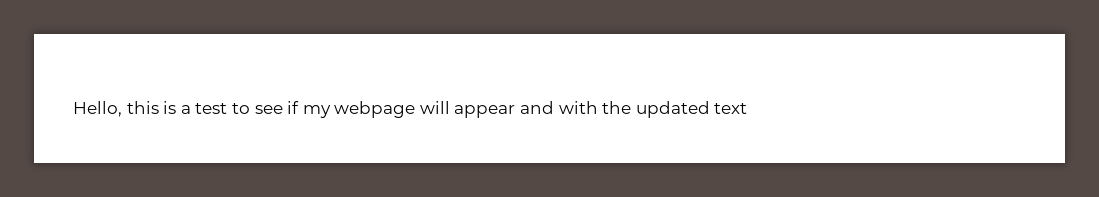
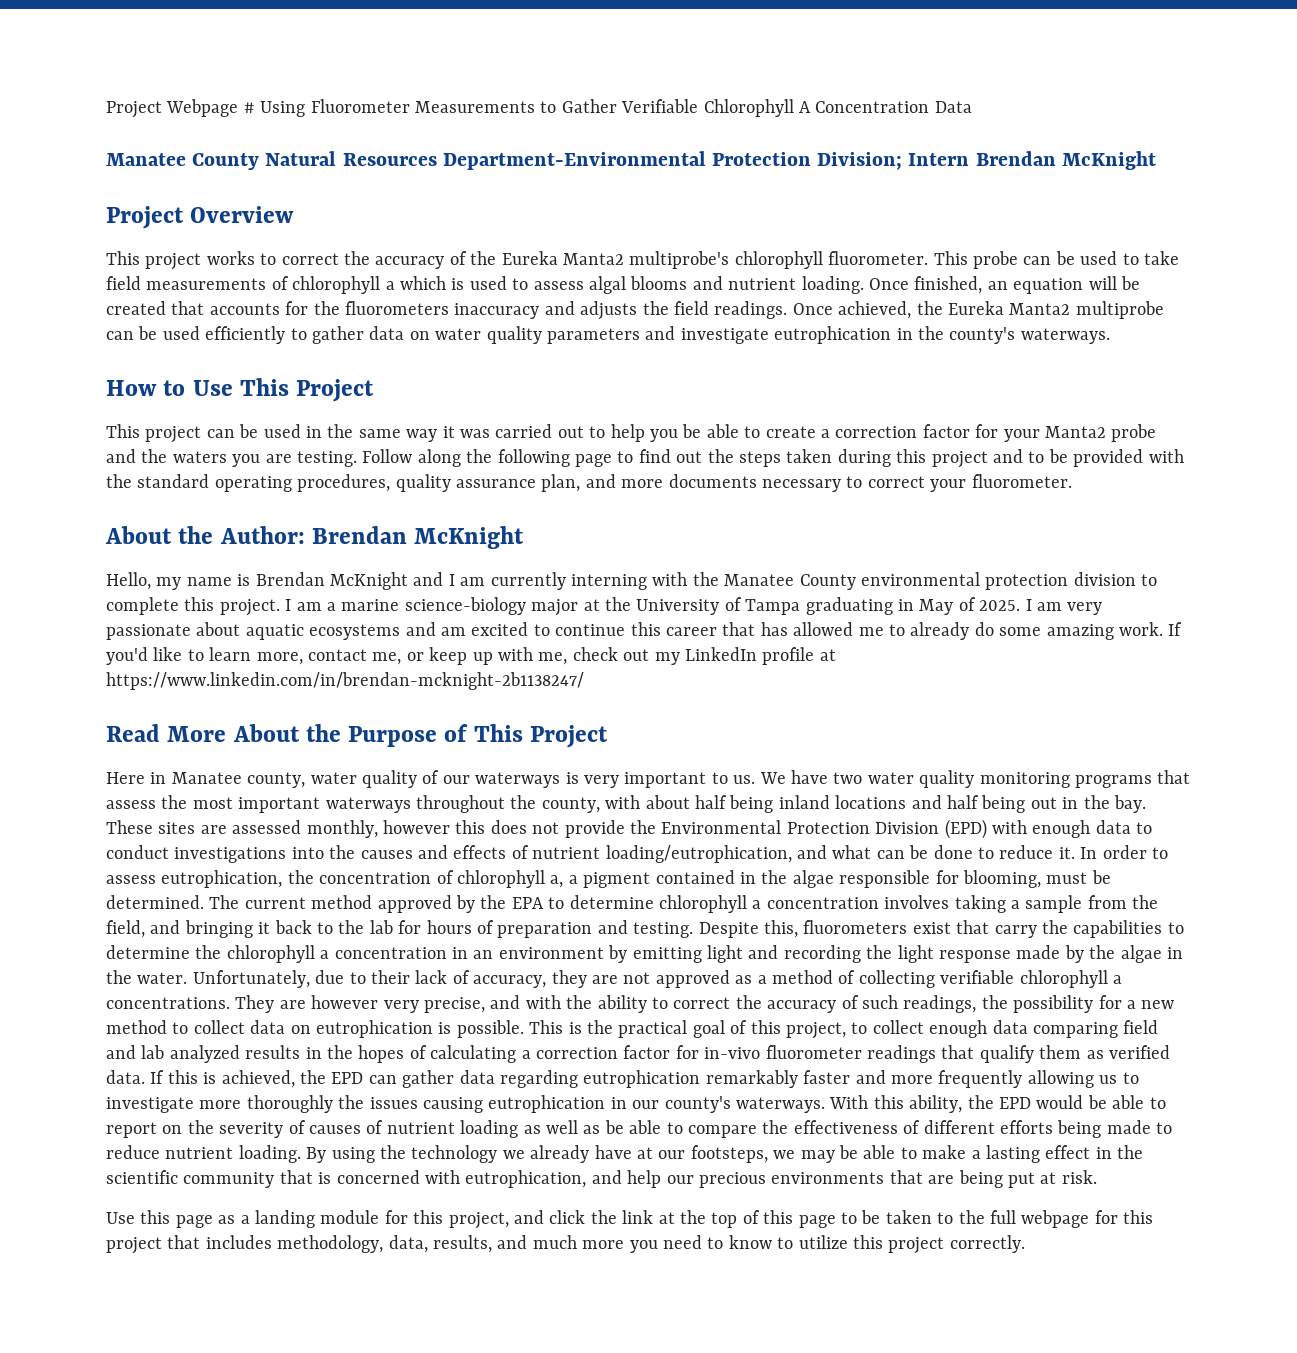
- Hello, this is a test to see if my webpage will appear and with the updated text
+ Project Webpage # Using Fluorometer Measurements to Gather Verifiable Chlorophyll A Concentration Data
+ Manatee County Natural Resources Department-Environmental Protection Division; Intern Brendan McKnight
+ Project Overview
+ This project works to correct the accuracy of the Eureka Manta2 multiprobe's chlorophyll fluorometer. This probe can be used to take field measurements of chlorophyll a which is used to assess algal blooms and nutrient loading. Once finished, an equation will be created that accounts for the fluorometers inaccuracy and adjusts the field readings. Once achieved, the Eureka Manta2 multiprobe can be used efficiently to gather data on water quality parameters and investigate eutrophication in the county's waterways.
+ How to Use This Project
+ This project can be used in the same way it was carried out to help you be able to create a correction factor for your Manta2 probe and the waters you are testing. Follow along the following page to find out the steps taken during this project and to be provided with the standard operating procedures, quality assurance plan, and more documents necessary to correct your fluorometer.
+ About the Author: Brendan McKnight
+ Hello, my name is Brendan McKnight and I am currently interning with the Manatee County environmental protection division to complete this project. I am a marine science-biology major at the University of Tampa graduating in May of 2025. I am very passionate about aquatic ecosystems and am excited to continue this career that has allowed me to already do some amazing work. If you'd like to learn more, contact me, or keep up with me, check out my LinkedIn profile at https://www.linkedin.com/in/brendan-mcknight-2b1138247/
+ Read More About the Purpose of This Project
+ Here in Manatee county, water quality of our waterways is very important to us. We have two water quality monitoring programs that assess the most important waterways throughout the county, with about half being inland locations and half being out in the bay. These sites are assessed monthly, however this does not provide the Environmental Protection Division (EPD) with enough data to conduct investigations into the causes and effects of nutrient loading/eutrophication, and what can be done to reduce it. In order to assess eutrophication, the concentration of chlorophyll a, a pigment contained in the algae responsible for blooming, must be determined. The current method approved by the EPA to determine chlorophyll a concentration involves taking a sample from the field, and bringing it back to the lab for hours of preparation and testing. Despite this, fluorometers exist that carry the capabilities to determine the chlorophyll a concentration in an environment by emitting light and recording the light response made by the algae in the water. Unfortunately, due to their lack of accuracy, they are not approved as a method of collecting verifiable chlorophyll a concentrations. They are however very precise, and with the ability to correct the accuracy of such readings, the possibility for a new method to collect data on eutrophication is possible. This is the practical goal of this project, to collect enough data comparing field and lab analyzed results in the hopes of calculating a correction factor for in-vivo fluorometer readings that qualify them as verified data. If this is achieved, the EPD can gather data regarding eutrophication remarkably faster and more frequently allowing us to investigate more thoroughly the issues causing eutrophication in our county's waterways. With this ability, the EPD would be able to report on the severity of causes of nutrient loading as well as be able to compare the effectiveness of different efforts being made to reduce nutrient loading. By using the technology we already have at our footsteps, we may be able to make a lasting effect in the scientific community that is concerned with eutrophication, and help our precious environments that are being put at risk.
+ Use this page as a landing module for this project, and click the link at the top of this page to be taken to the full webpage for this project that includes methodology, data, results, and much more you need to know to utilize this project correctly.

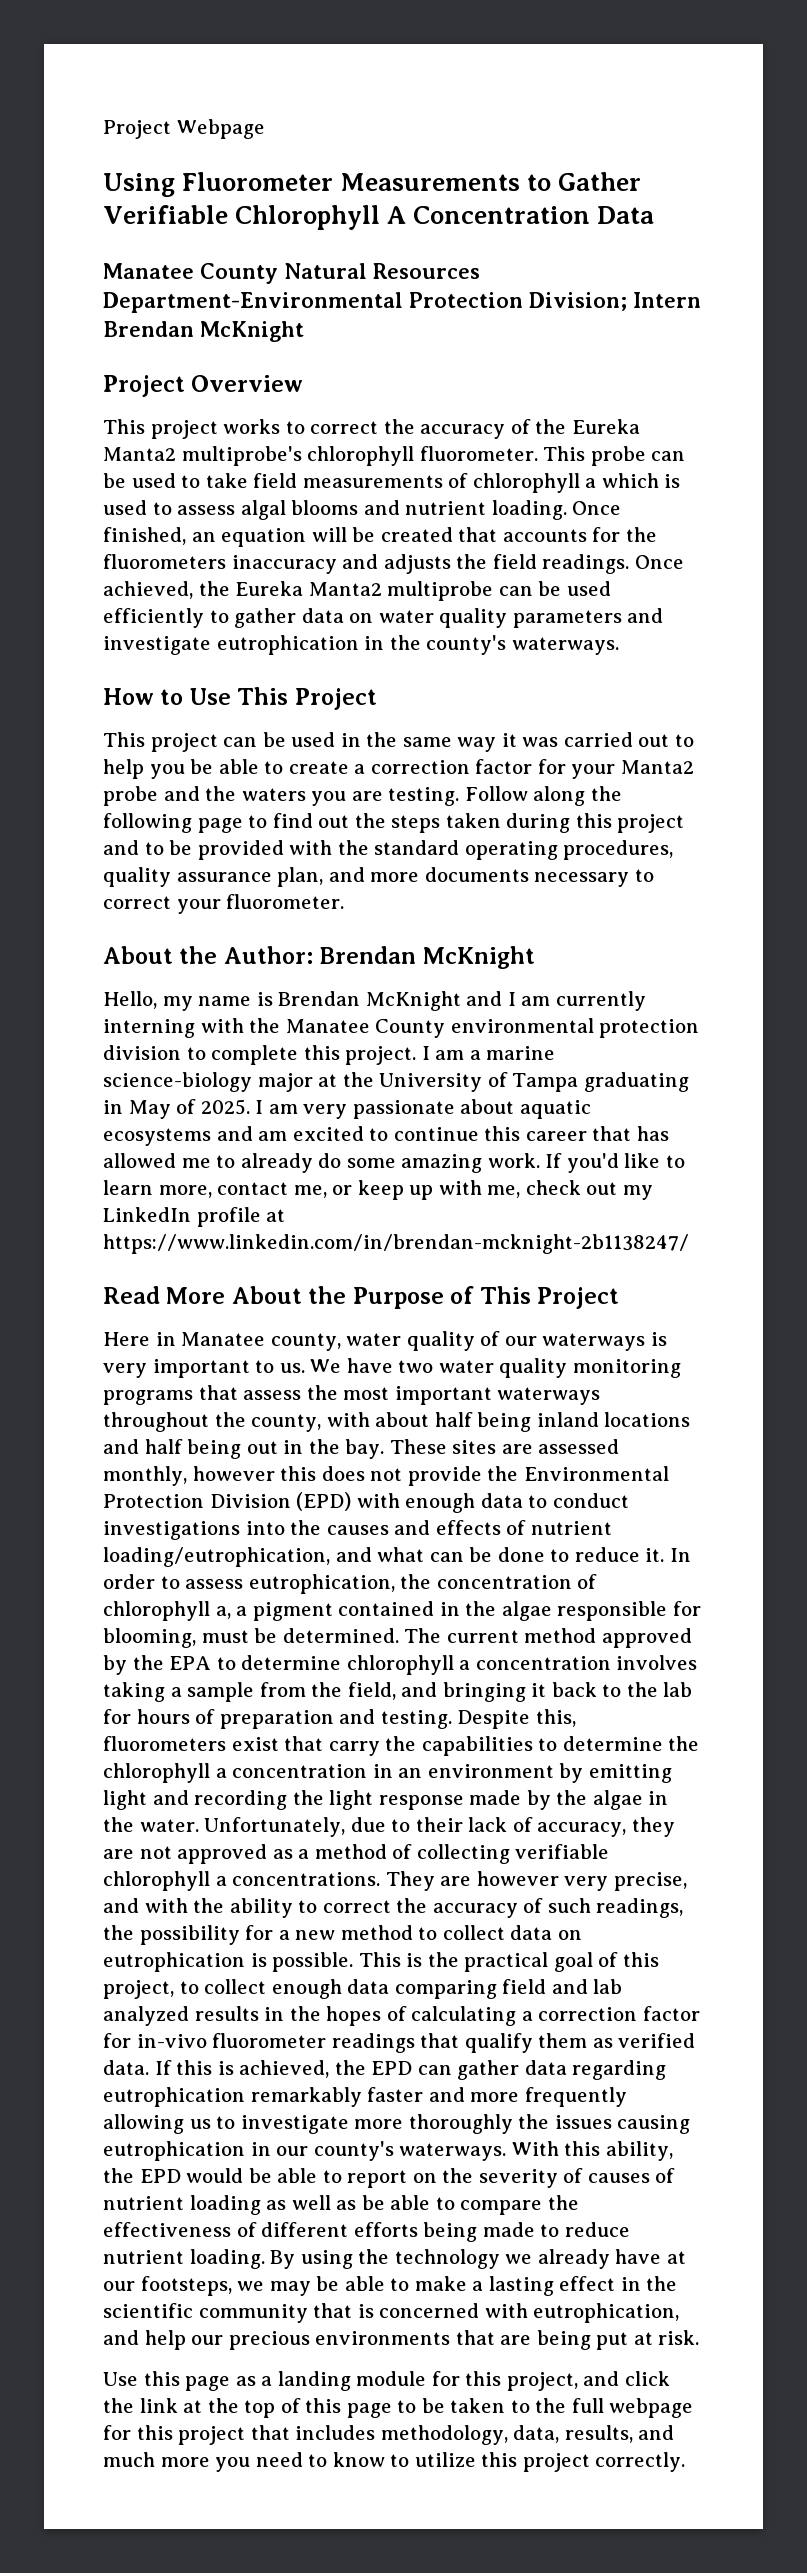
- Project Webpage # Using Fluorometer Measurements to Gather Verifiable Chlorophyll A Concentration Data
+ Project Webpage
+ Using Fluorometer Measurements to Gather Verifiable Chlorophyll A Concentration Data

